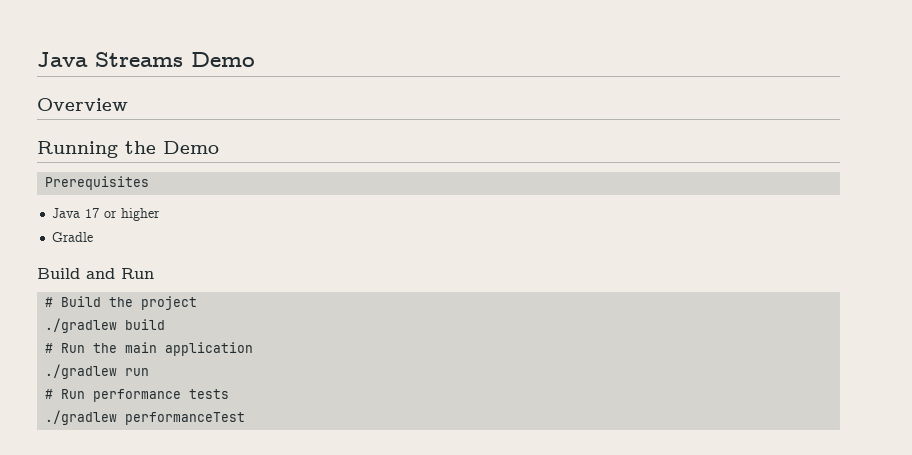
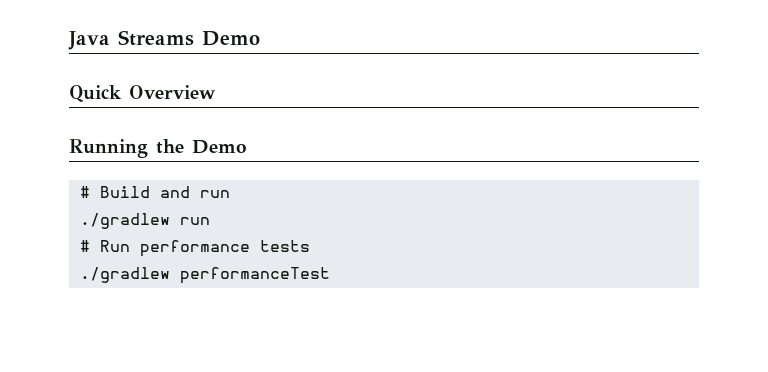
- Overview
+ Quick Overview
- Prerequisites
- Java 17 or higher
- Gradle
- Build and Run
- # Build the project
- ./gradlew build
- # Run the main application
+ # Build and run

